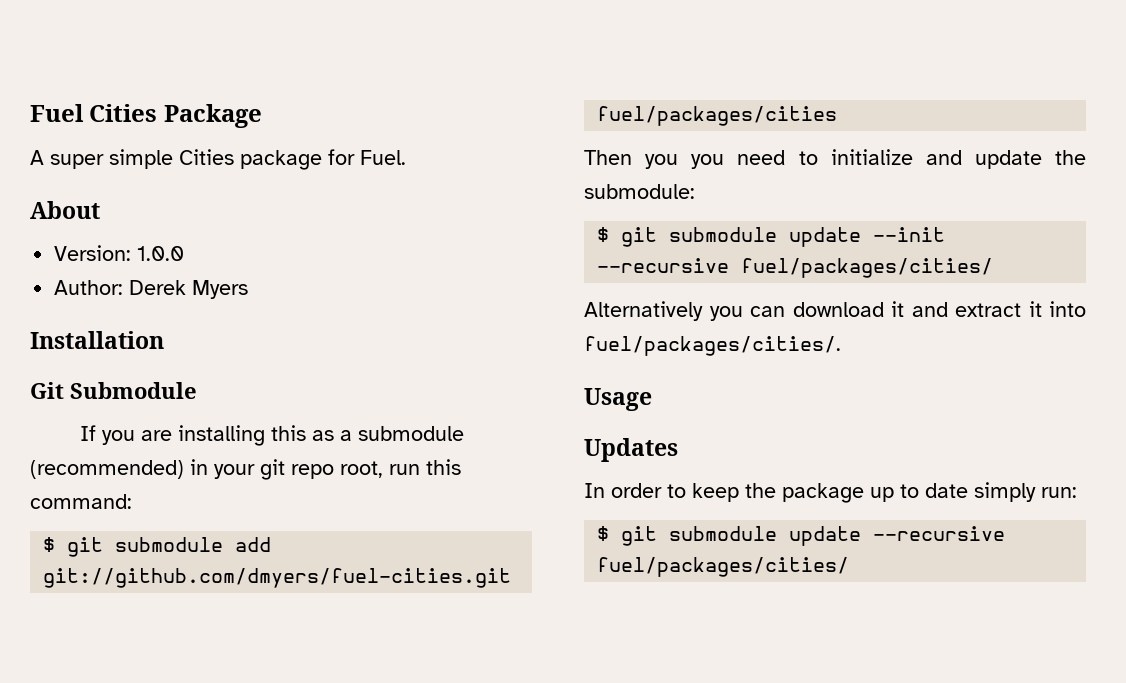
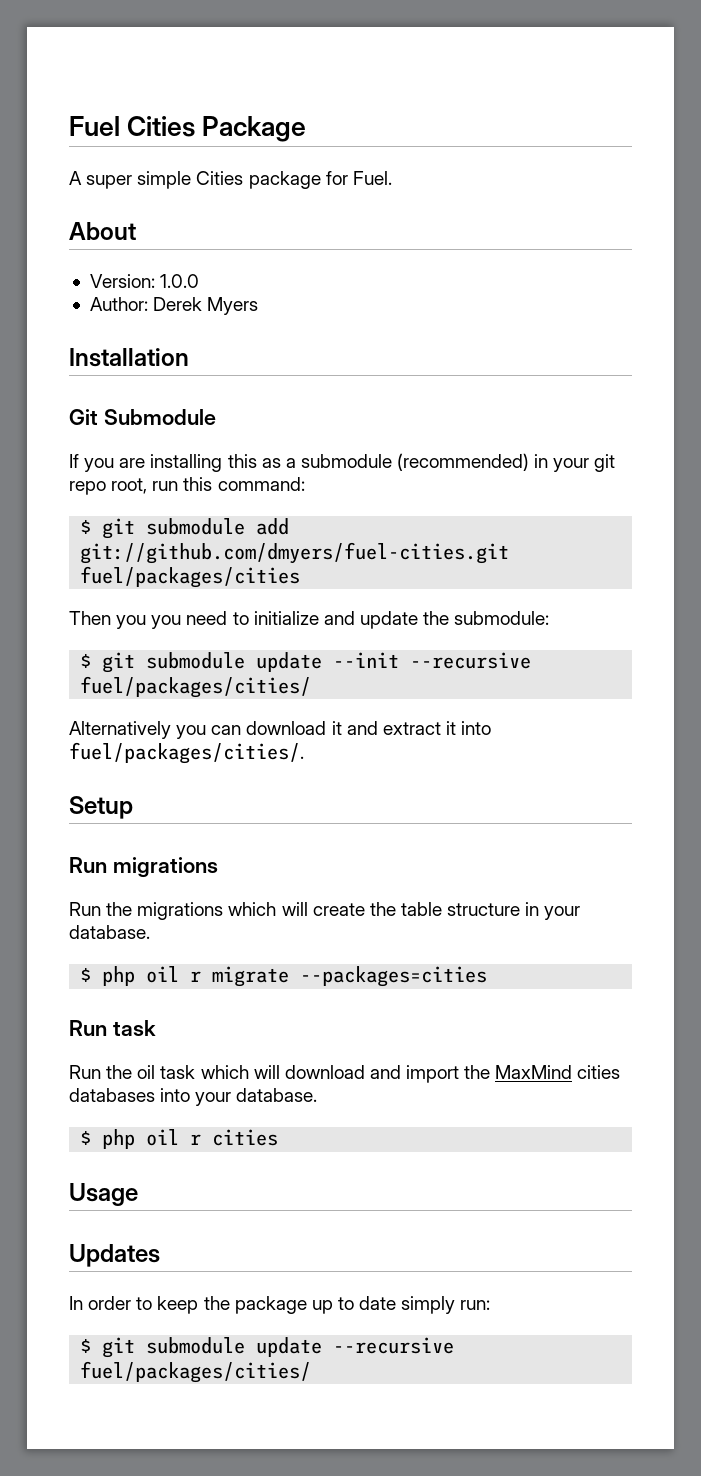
+ Setup
+ Run migrations
+ Run the migrations which will create the table structure in your database.
+ $ php oil r migrate --packages=cities
+ Run task
+ Run the oil task which will download and import the MaxMind cities databases into your database.
+ $ php oil r cities

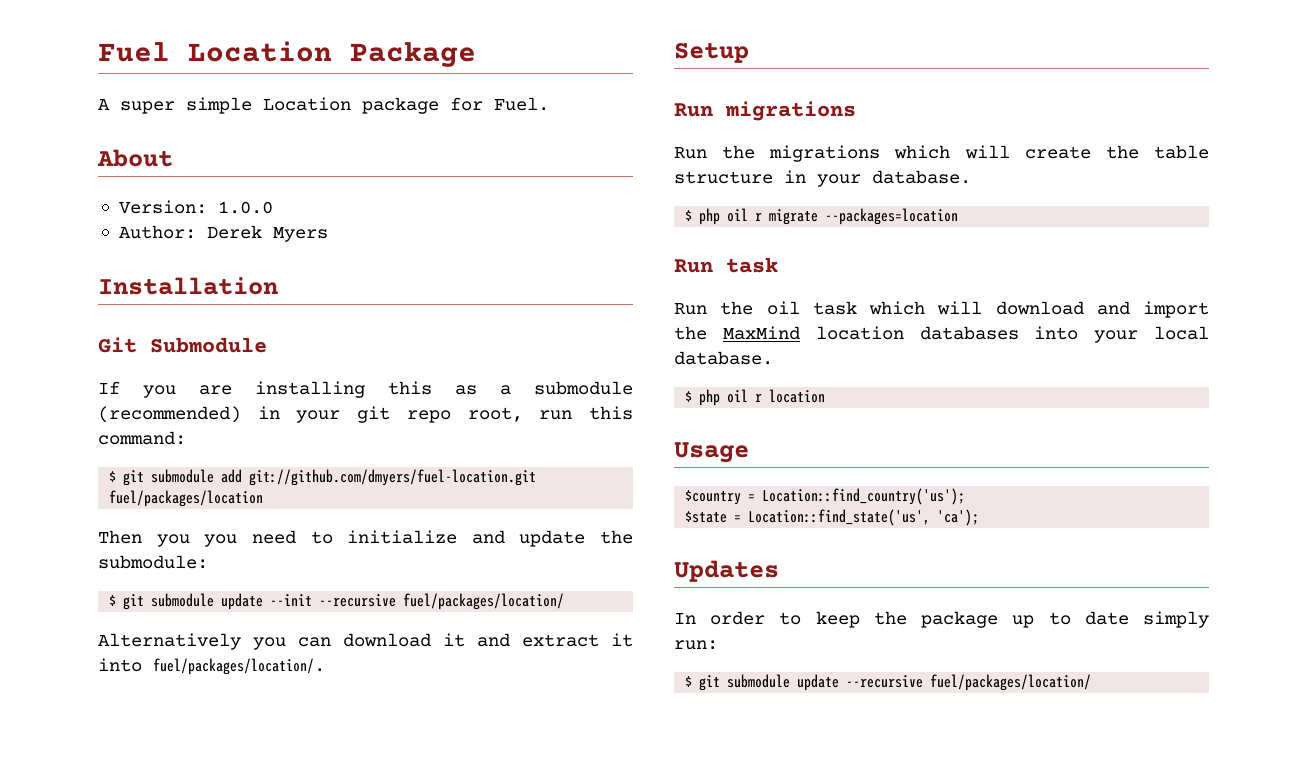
- Fuel Cities Package
+ Fuel Location Package
- A super simple Cities package for Fuel.
+ A super simple Location package for Fuel.
- $ git submodule add git://github.com/dmyers/fuel-cities.git fuel/packages/cities
+ $ git submodule add git://github.com/dmyers/fuel-location.git fuel/packages/location
- $ git submodule update --init --recursive fuel/packages/cities/
+ $ git submodule update --init --recursive fuel/packages/location/
- Alternatively you can download it and extract it into fuel/packages/cities/.
+ Alternatively you can download it and extract it into fuel/packages/location/.
- $ php oil r migrate --packages=cities
+ $ php oil r migrate --packages=location
- Run the oil task which will download and import the MaxMind cities databases into your database.
- $ php oil r cities
+ Run the oil task which will download and import the MaxMind location databases into your local database.
+ $ php oil r location
+ $country = Location::find_country('us');
+ $state = Location::find_state('us', 'ca');
- $ git submodule update --recursive fuel/packages/cities/
+ $ git submodule update --recursive fuel/packages/location/

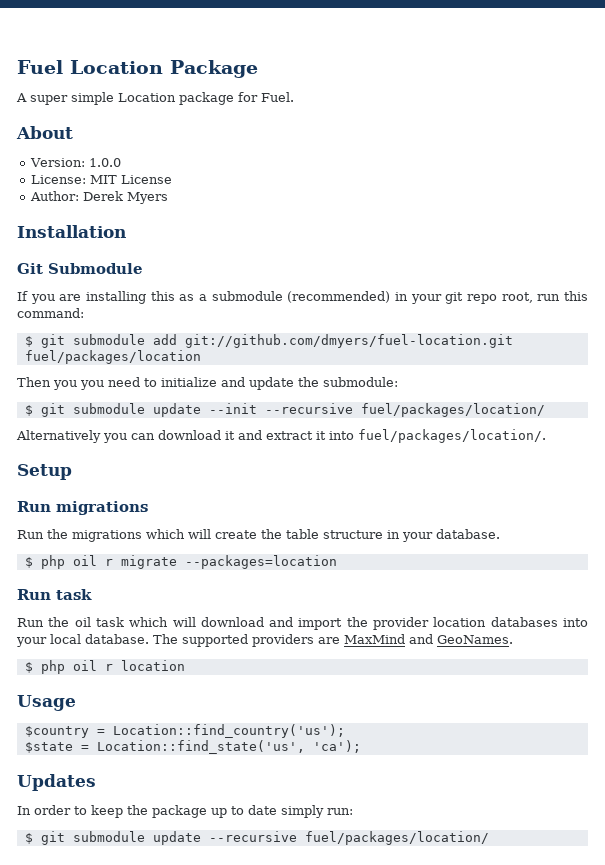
+ License: MIT License
- Run the oil task which will download and import the MaxMind location databases into your local database.
+ Run the oil task which will download and import the provider location databases into your local database. The supported providers are MaxMind and GeoNames.

